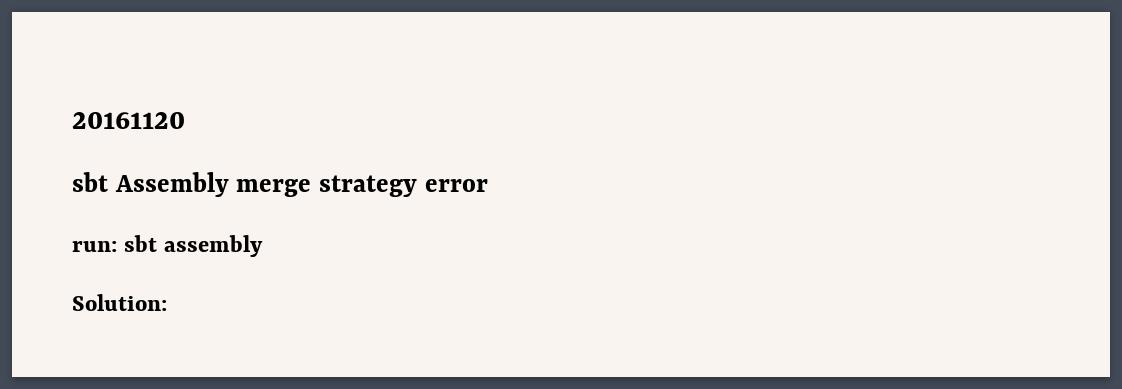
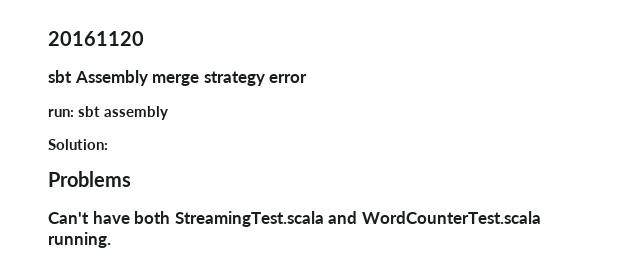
+ Problems
+ Can't have both StreamingTest.scala and WordCounterTest.scala running.

